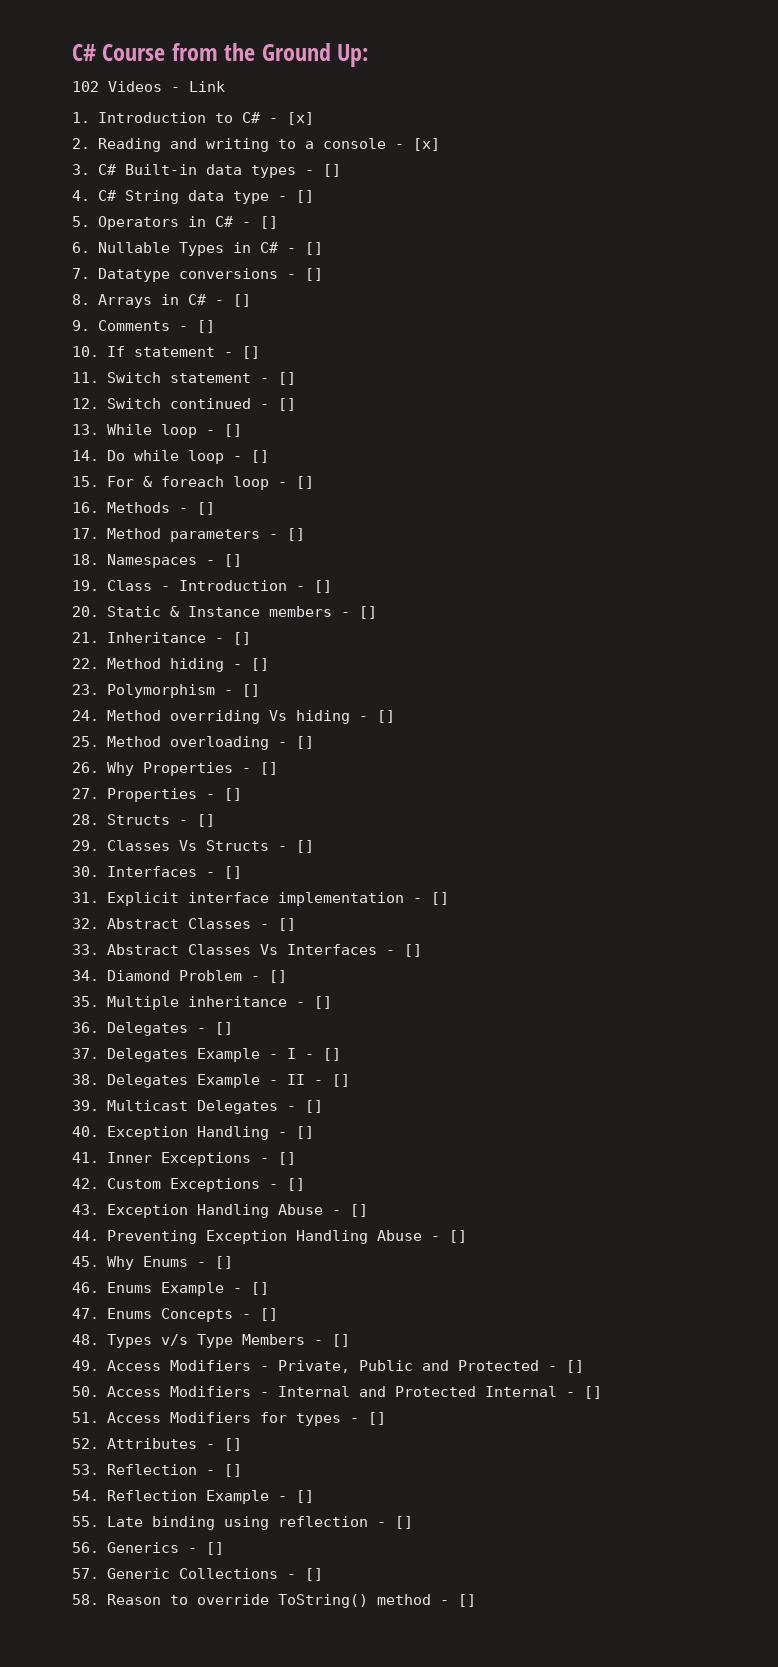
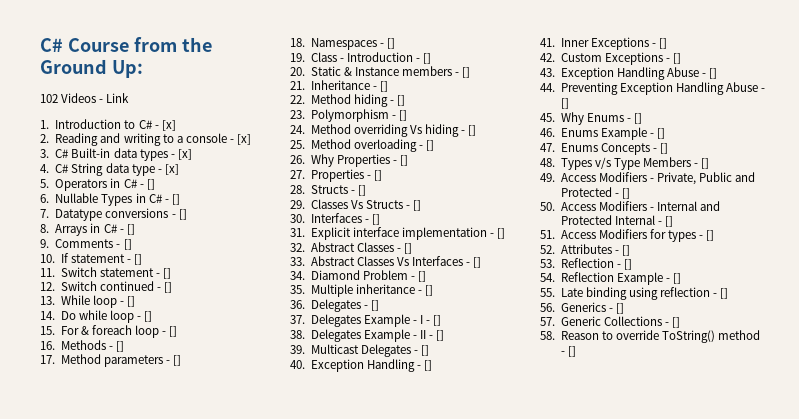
- 3. C# Built-in data types - []
+ 3. C# Built-in data types - [x]
- 4. C# String data type - []
+ 4. C# String data type - [x]

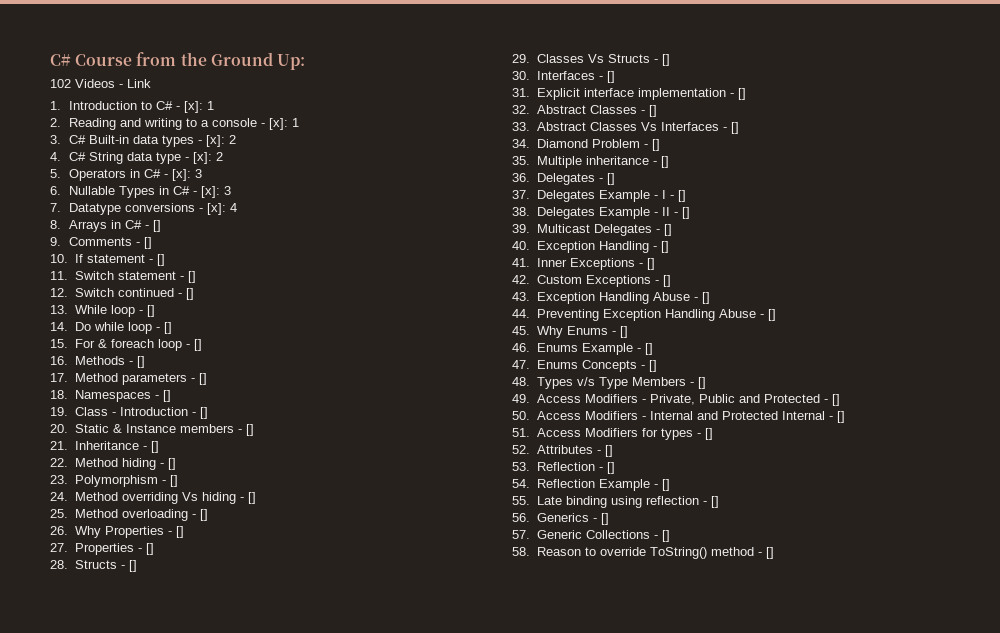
- 1. Introduction to C# - [x]
+ 1. Introduction to C# - [x]: 1
- 2. Reading and writing to a console - [x]
+ 2. Reading and writing to a console - [x]: 1
- 3. C# Built-in data types - [x]
+ 3. C# Built-in data types - [x]: 2
- 4. C# String data type - [x]
+ 4. C# String data type - [x]: 2
- 5. Operators in C# - []
+ 5. Operators in C# - [x]: 3
- 6. Nullable Types in C# - []
+ 6. Nullable Types in C# - [x]: 3
- 7. Datatype conversions - []
+ 7. Datatype conversions - [x]: 4

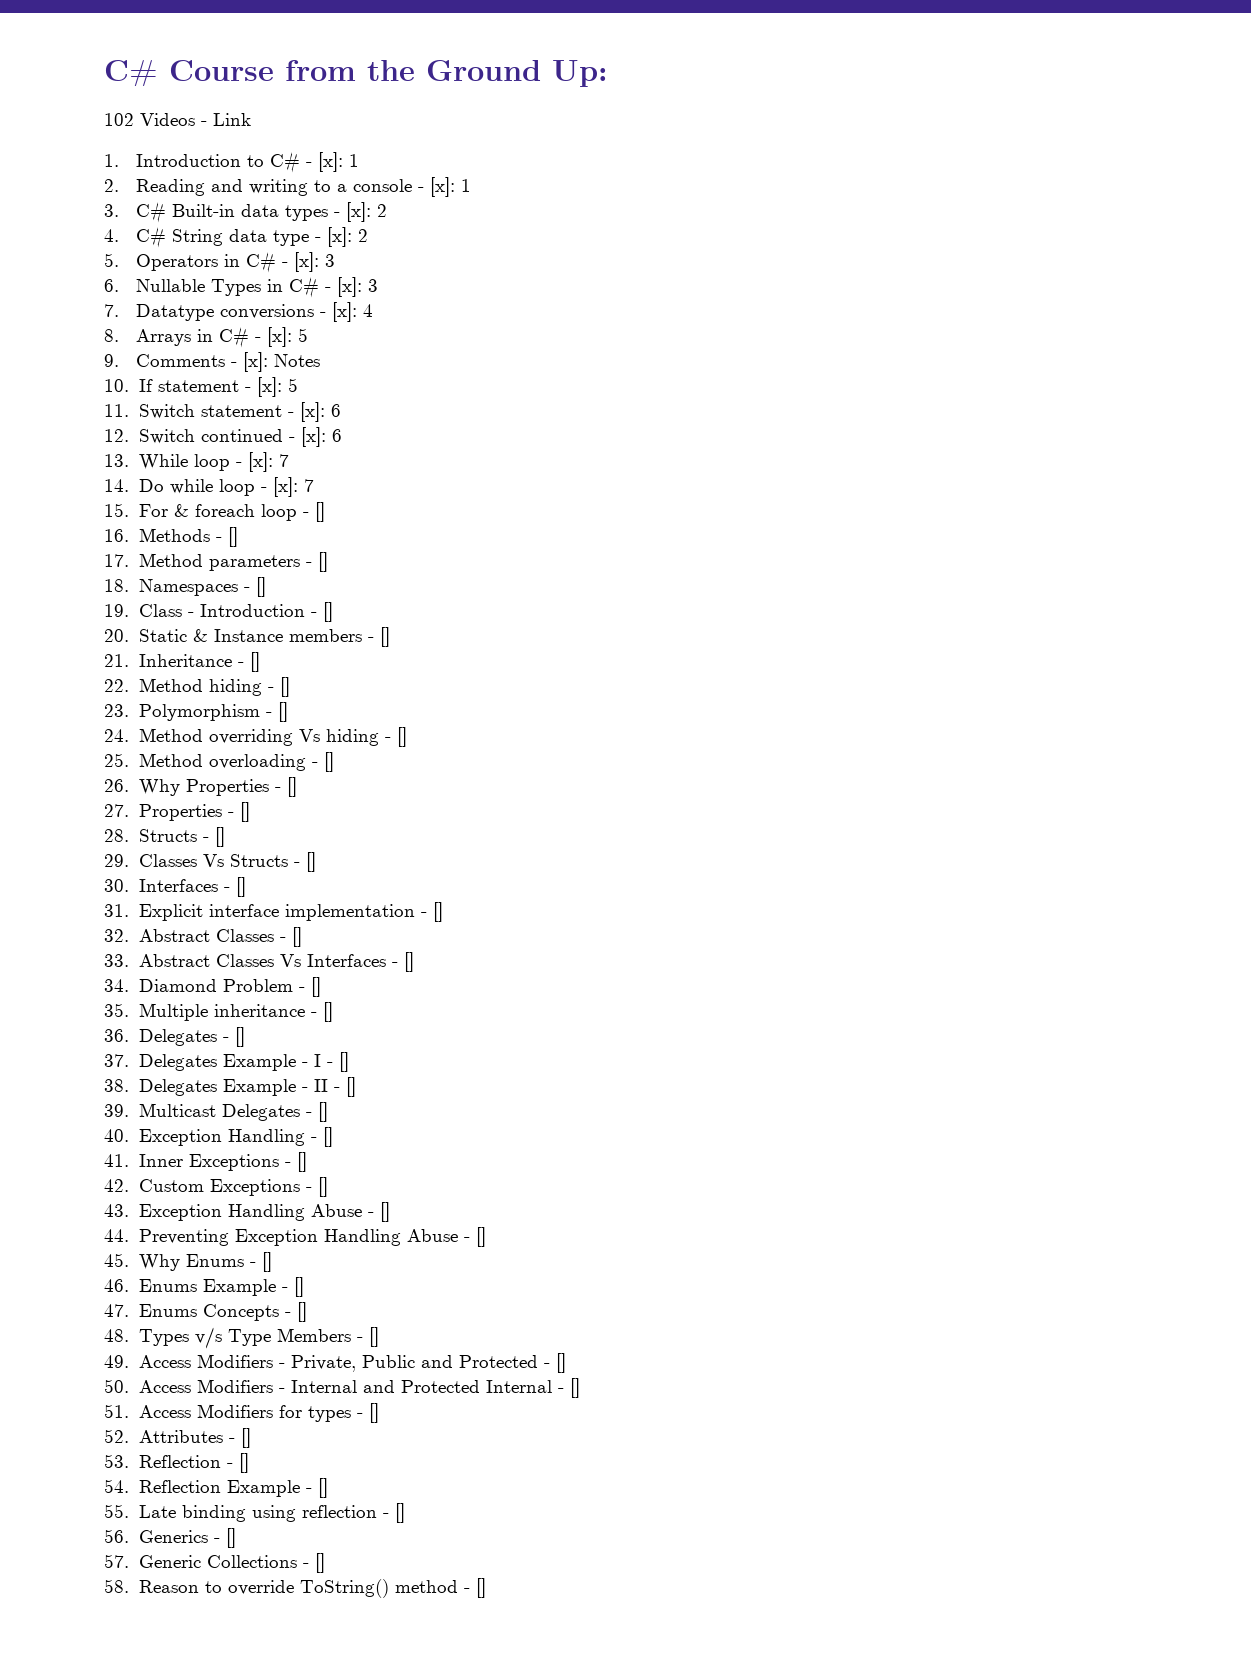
- 8. Arrays in C# - []
+ 8. Arrays in C# - [x]: 5
- 9. Comments - []
+ 9. Comments - [x]: Notes
- 10. If statement - []
+ 10. If statement - [x]: 5
- 11. Switch statement - []
+ 11. Switch statement - [x]: 6
- 12. Switch continued - []
+ 12. Switch continued - [x]: 6
- 13. While loop - []
+ 13. While loop - [x]: 7
- 14. Do while loop - []
+ 14. Do while loop - [x]: 7

